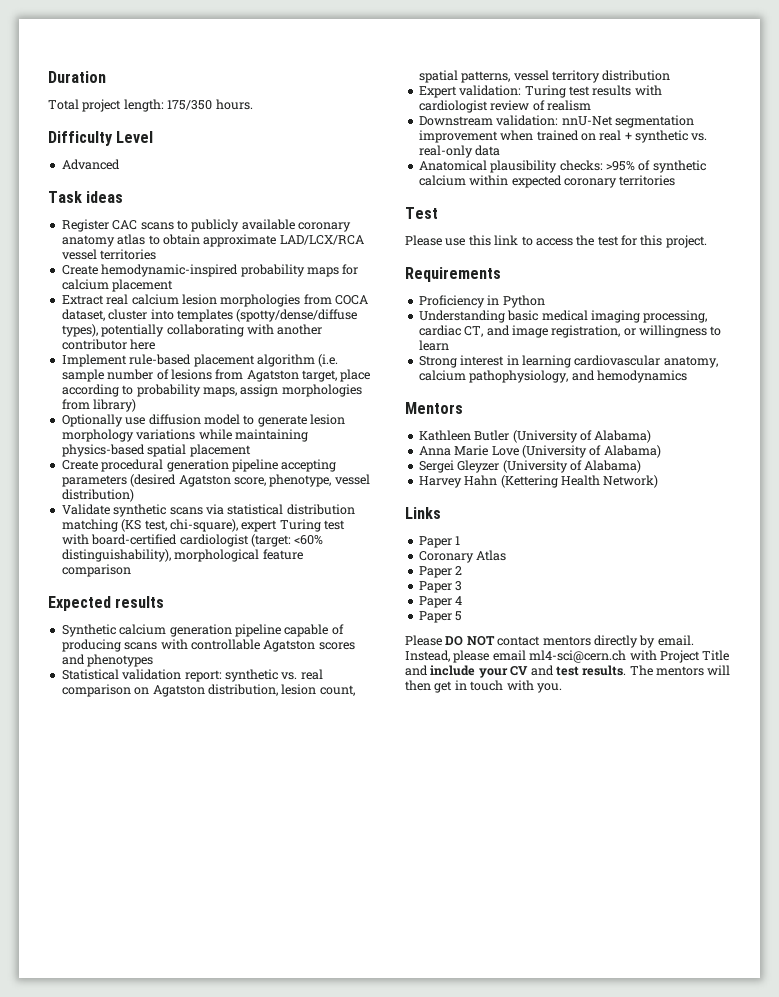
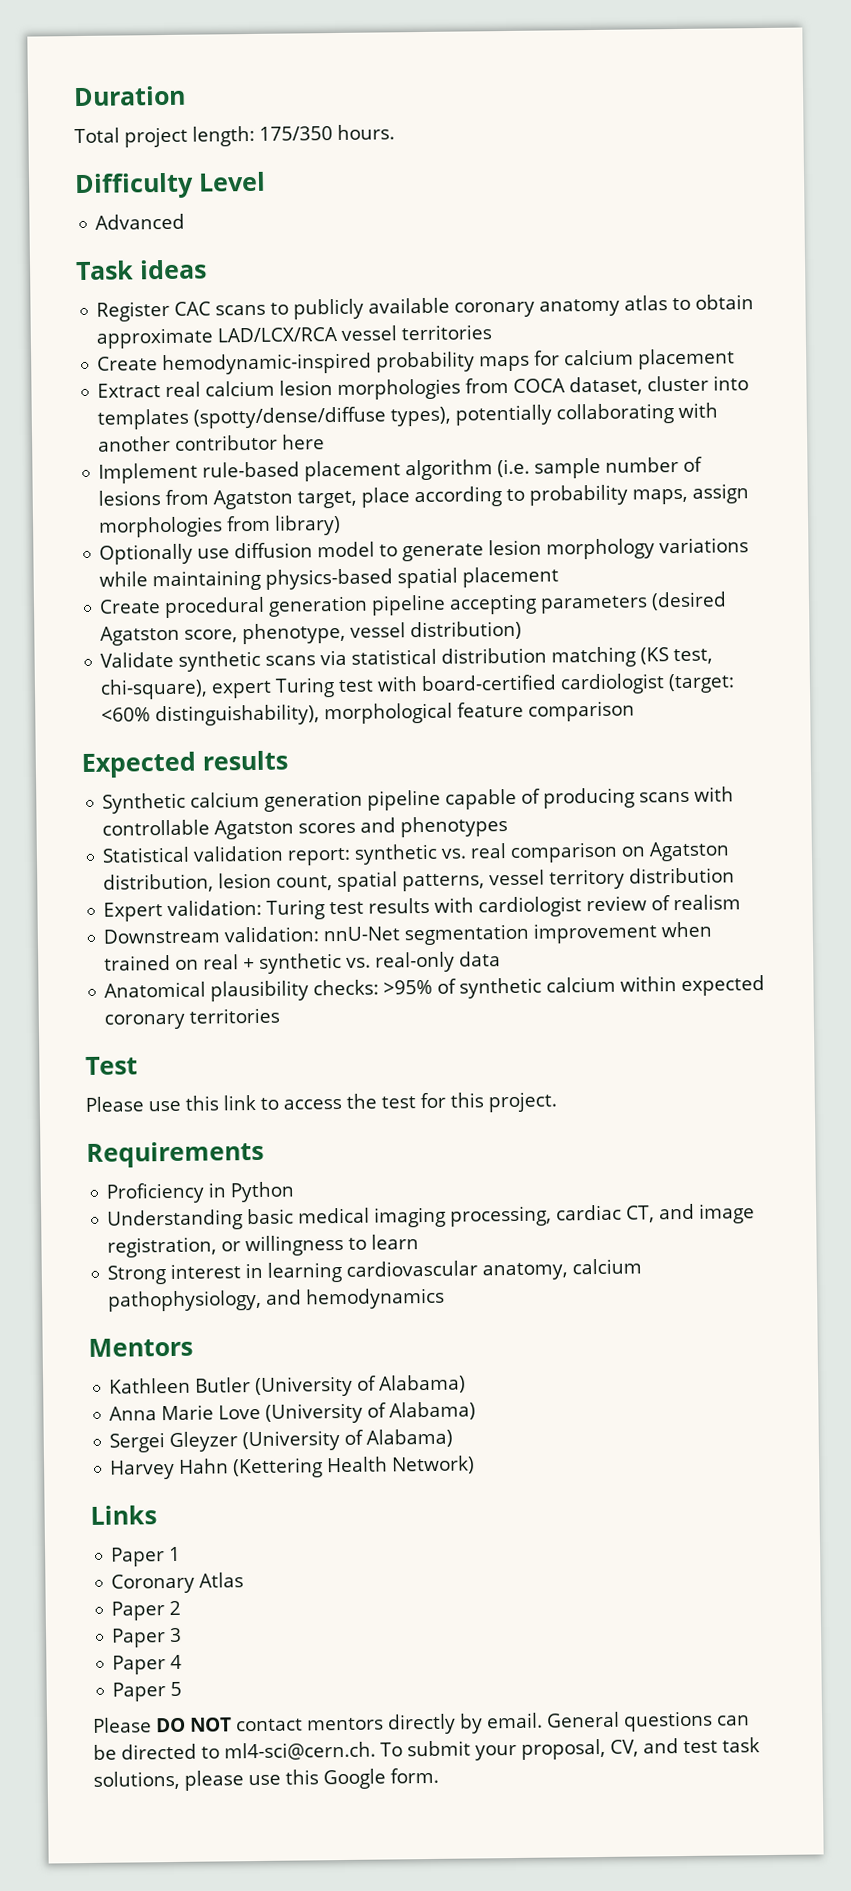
- Instead, please email ml4-sci@cern.ch with Project Title and include your CV and test results. The mentors will then get in touch with you.
+ General questions can be directed to ml4-sci@cern.ch. To submit your proposal, CV, and test task solutions, please use this Google form.

